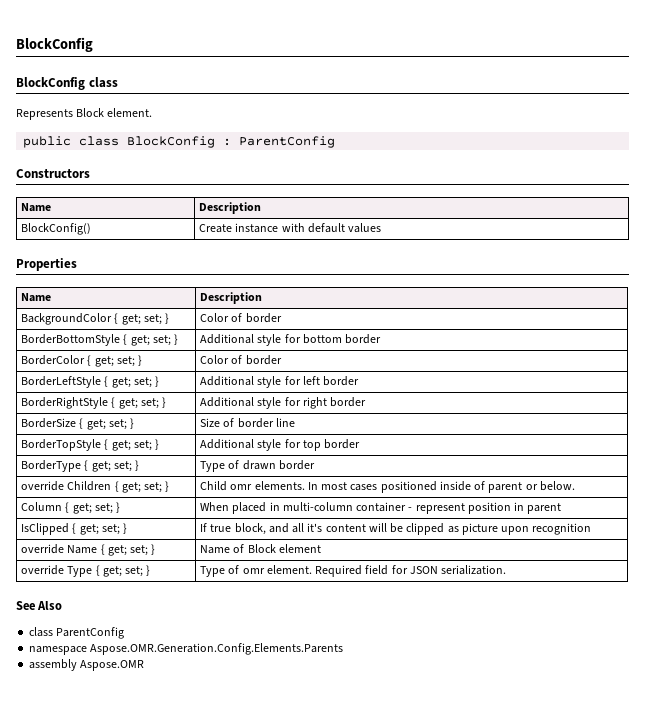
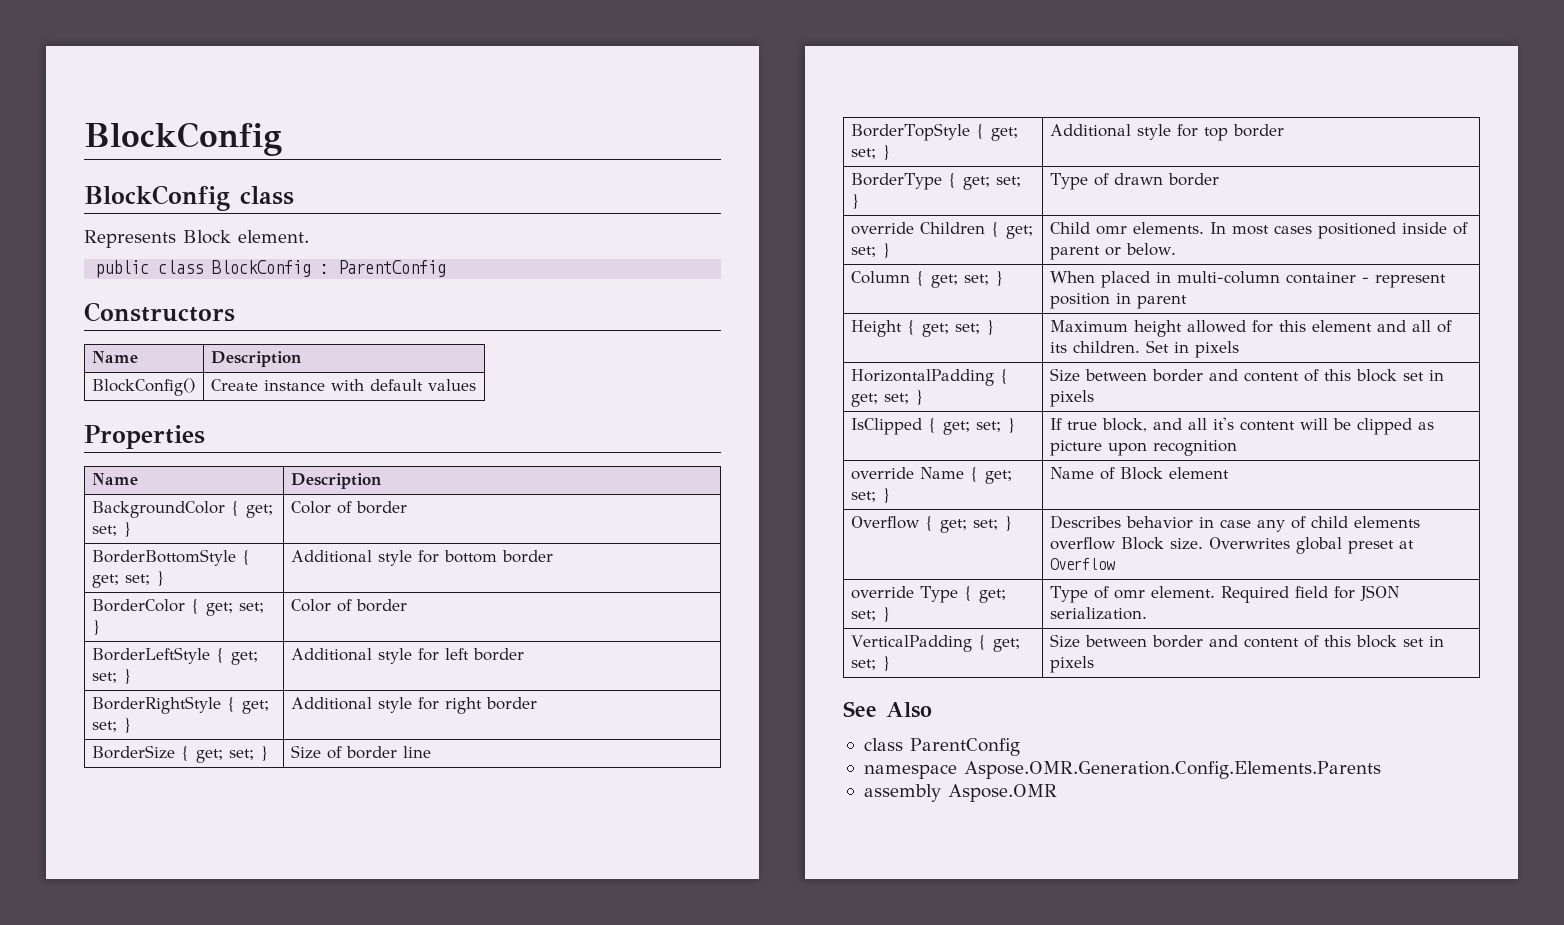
+ Height { get; set; } | Maximum height allowed for this element and all of its children. Set in pixels
+ HorizontalPadding { get; set; } | Size between border and content of this block set in pixels
+ Overflow { get; set; } | Describes behavior in case any of child elements overflow Block size. Overwrites global preset at Overflow
+ VerticalPadding { get; set; } | Size between border and content of this block set in pixels

